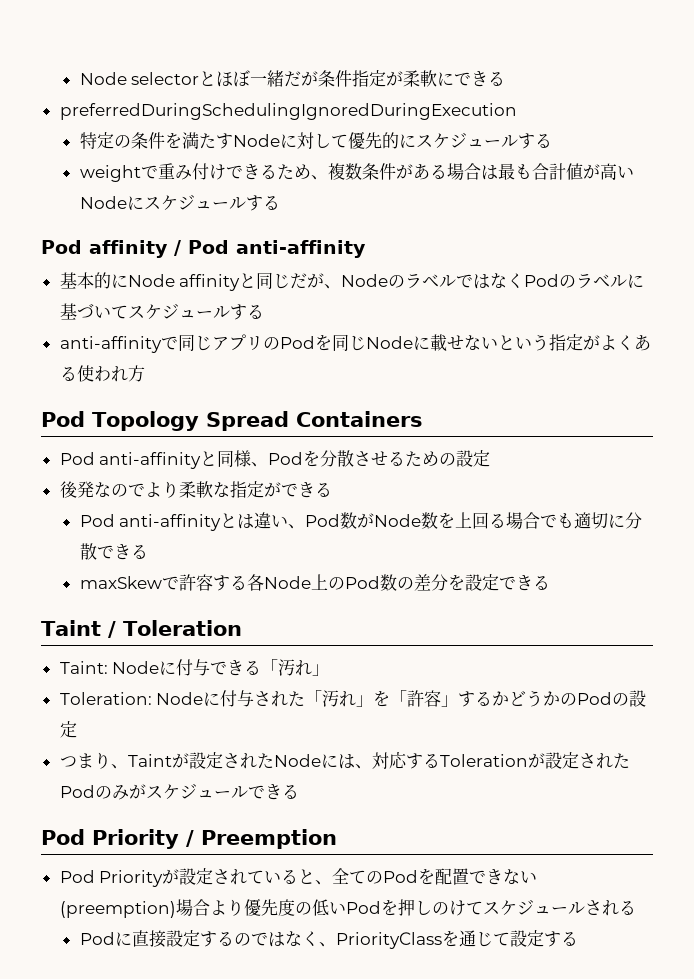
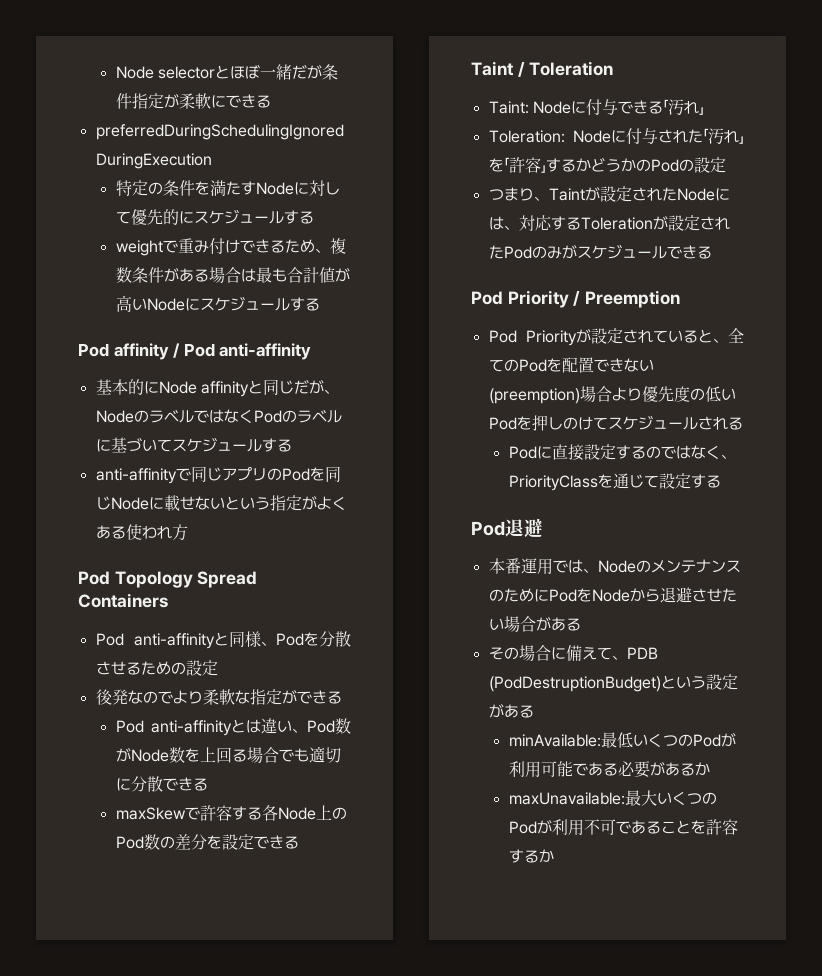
+ Pod退避
+ 本番運用では、NodeのメンテナンスのためにPodをNodeから退避させたい場合がある
+ その場合に備えて、PDB (PodDestruptionBudget)という設定がある
+ minAvailable:最低いくつのPodが利用可能である必要があるか
+ maxUnavailable:最大いくつのPodが利用不可であることを許容するか

